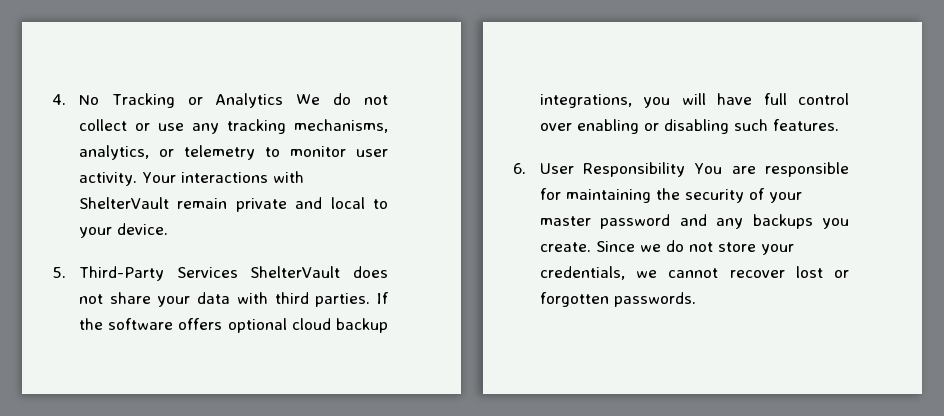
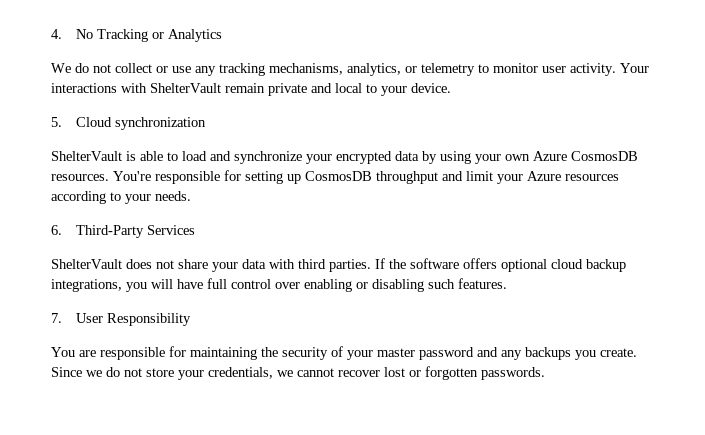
- 4. No Tracking or Analytics We do not collect or use any tracking mechanisms, analytics, or telemetry to monitor user activity.
+ 4. No Tracking or Analytics
+ We do not collect or use any tracking mechanisms, analytics, or telemetry to monitor user activity.
- 5. Third-Party Services ShelterVault does not share your data with third parties.
+ 5. Cloud synchronization
+ ShelterVault is able to load and synchronize your encrypted data by using your own Azure CosmosDB resources. You're responsible for setting up CosmosDB throughput and limit your Azure resources according to your needs.
+ 6. Third-Party Services
+ ShelterVault does not share your data with third parties.
- 6. User Responsibility You are responsible for maintaining the security of your master password and any backups you create.
+ 7. User Responsibility
+ You are responsible for maintaining the security of your master password and any backups you create.

